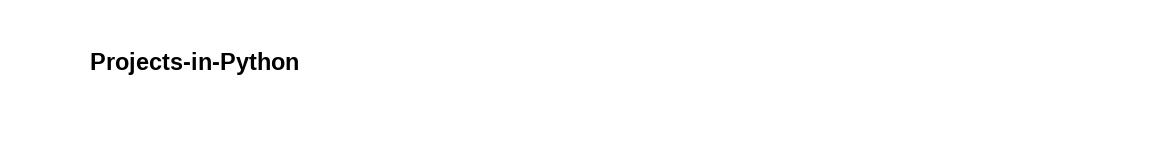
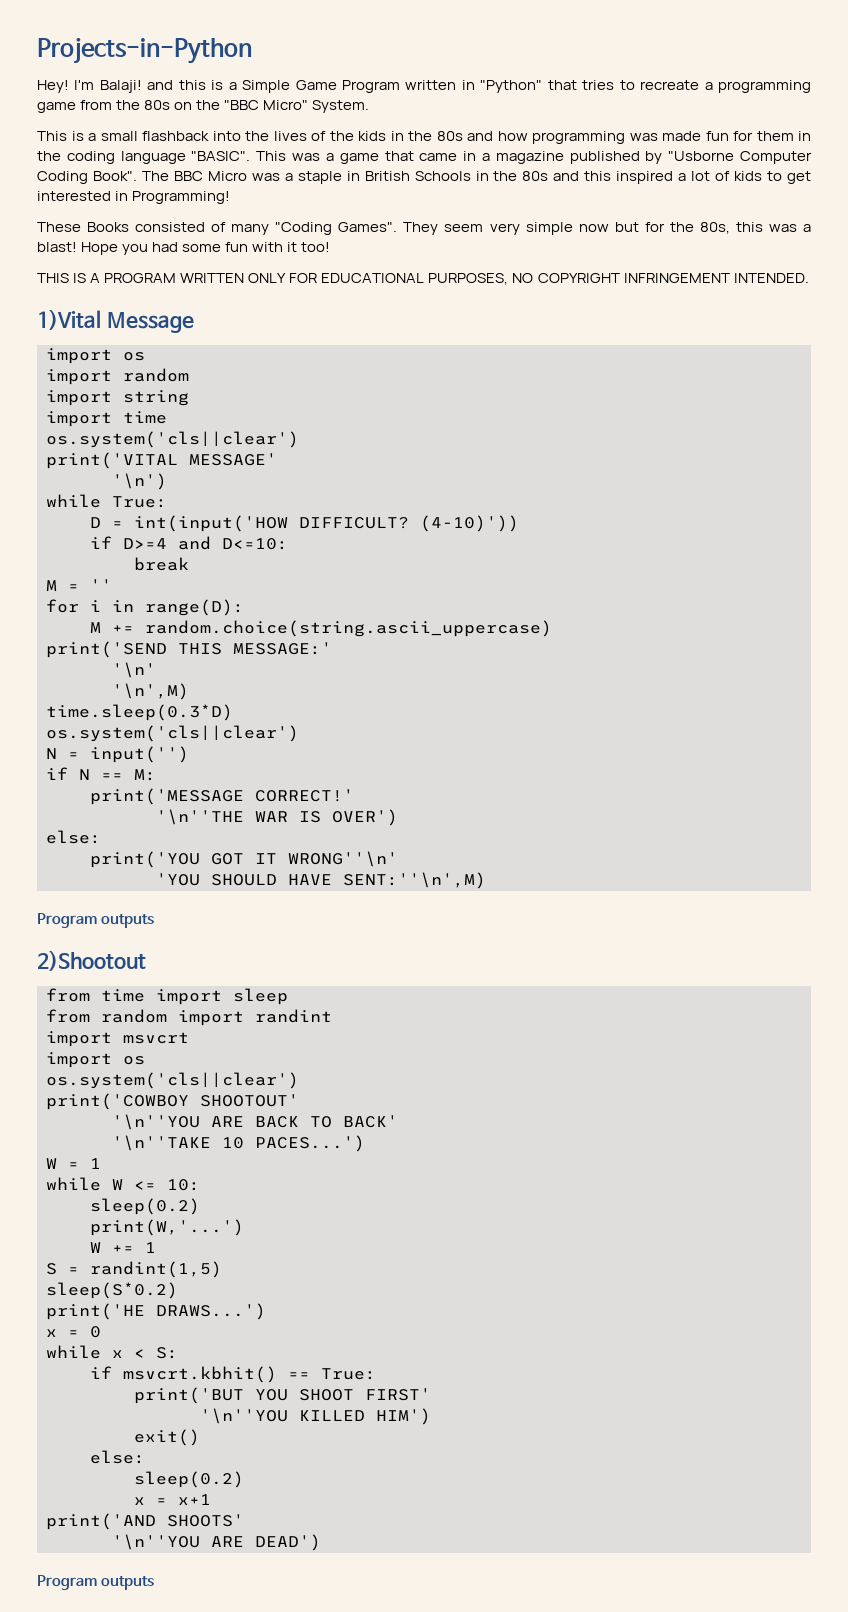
+ Hey! I'm Balaji! and this is a Simple Game Program written in "Python" that tries to recreate a programming game from the 80s on the "BBC Micro" System.
+ This is a small flashback into the lives of the kids in the 80s and how programming was made fun for them in the coding language "BASIC". This was a game that came in a magazine published by "Usborne Computer Coding Book". The BBC Micro was a staple in British Schools in the 80s and this inspired a lot of kids to get interested in Programming!
+ These Books consisted of many "Coding Games". They seem very simple now but for the 80s, this was a blast! Hope you had some fun with it too!
+ THIS IS A PROGRAM WRITTEN ONLY FOR EDUCATIONAL PURPOSES, NO COPYRIGHT INFRINGEMENT INTENDED.
+ 1)Vital Message
+ import os
+ import random
+ import string
+ import time
+ os.system('cls||clear')
+ print('VITAL MESSAGE'
+ '\n')
+ while True:
+ D = int(input('HOW DIFFICULT? (4-10)'))
+ if D>=4 and D<=10:
+ break
+ M = ''
+ for i in range(D):
+ M += random.choice(string.ascii_uppercase)
+ print('SEND THIS MESSAGE:'
+ '\n'
+ '\n',M)
+ time.sleep(0.3*D)
+ os.system('cls||clear')
+ N = input('')
+ if N == M:
+ print('MESSAGE CORRECT!'
+ '\n''THE WAR IS OVER')
+ else:
+ print('YOU GOT IT WRONG''\n'
+ 'YOU SHOULD HAVE SENT:''\n',M)
+ Program outputs
+ 2)Shootout
+ from time import sleep
+ from random import randint
+ import msvcrt
+ import os
+ os.system('cls||clear')
+ print('COWBOY SHOOTOUT'
+ '\n''YOU ARE BACK TO BACK'
+ '\n''TAKE 10 PACES...')
+ W = 1
+ while W <= 10:
+ sleep(0.2)
+ print(W,'...')
+ W += 1
+ S = randint(1,5)
+ sleep(S*0.2)
+ print('HE DRAWS...')
+ x = 0
+ while x < S:
+ if msvcrt.kbhit() == True:
+ print('BUT YOU SHOOT FIRST'
+ '\n''YOU KILLED HIM')
+ exit()
+ else:
+ sleep(0.2)
+ x = x+1
+ print('AND SHOOTS'
+ '\n''YOU ARE DEAD')
+ Program outputs

